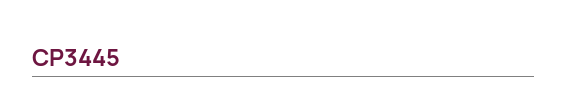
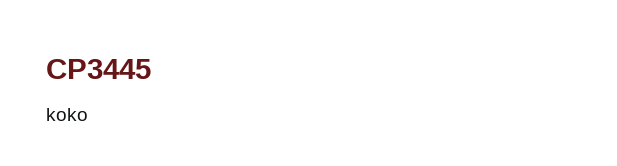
+ koko

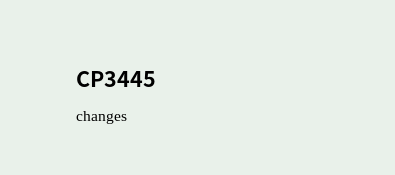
- koko
+ changes

